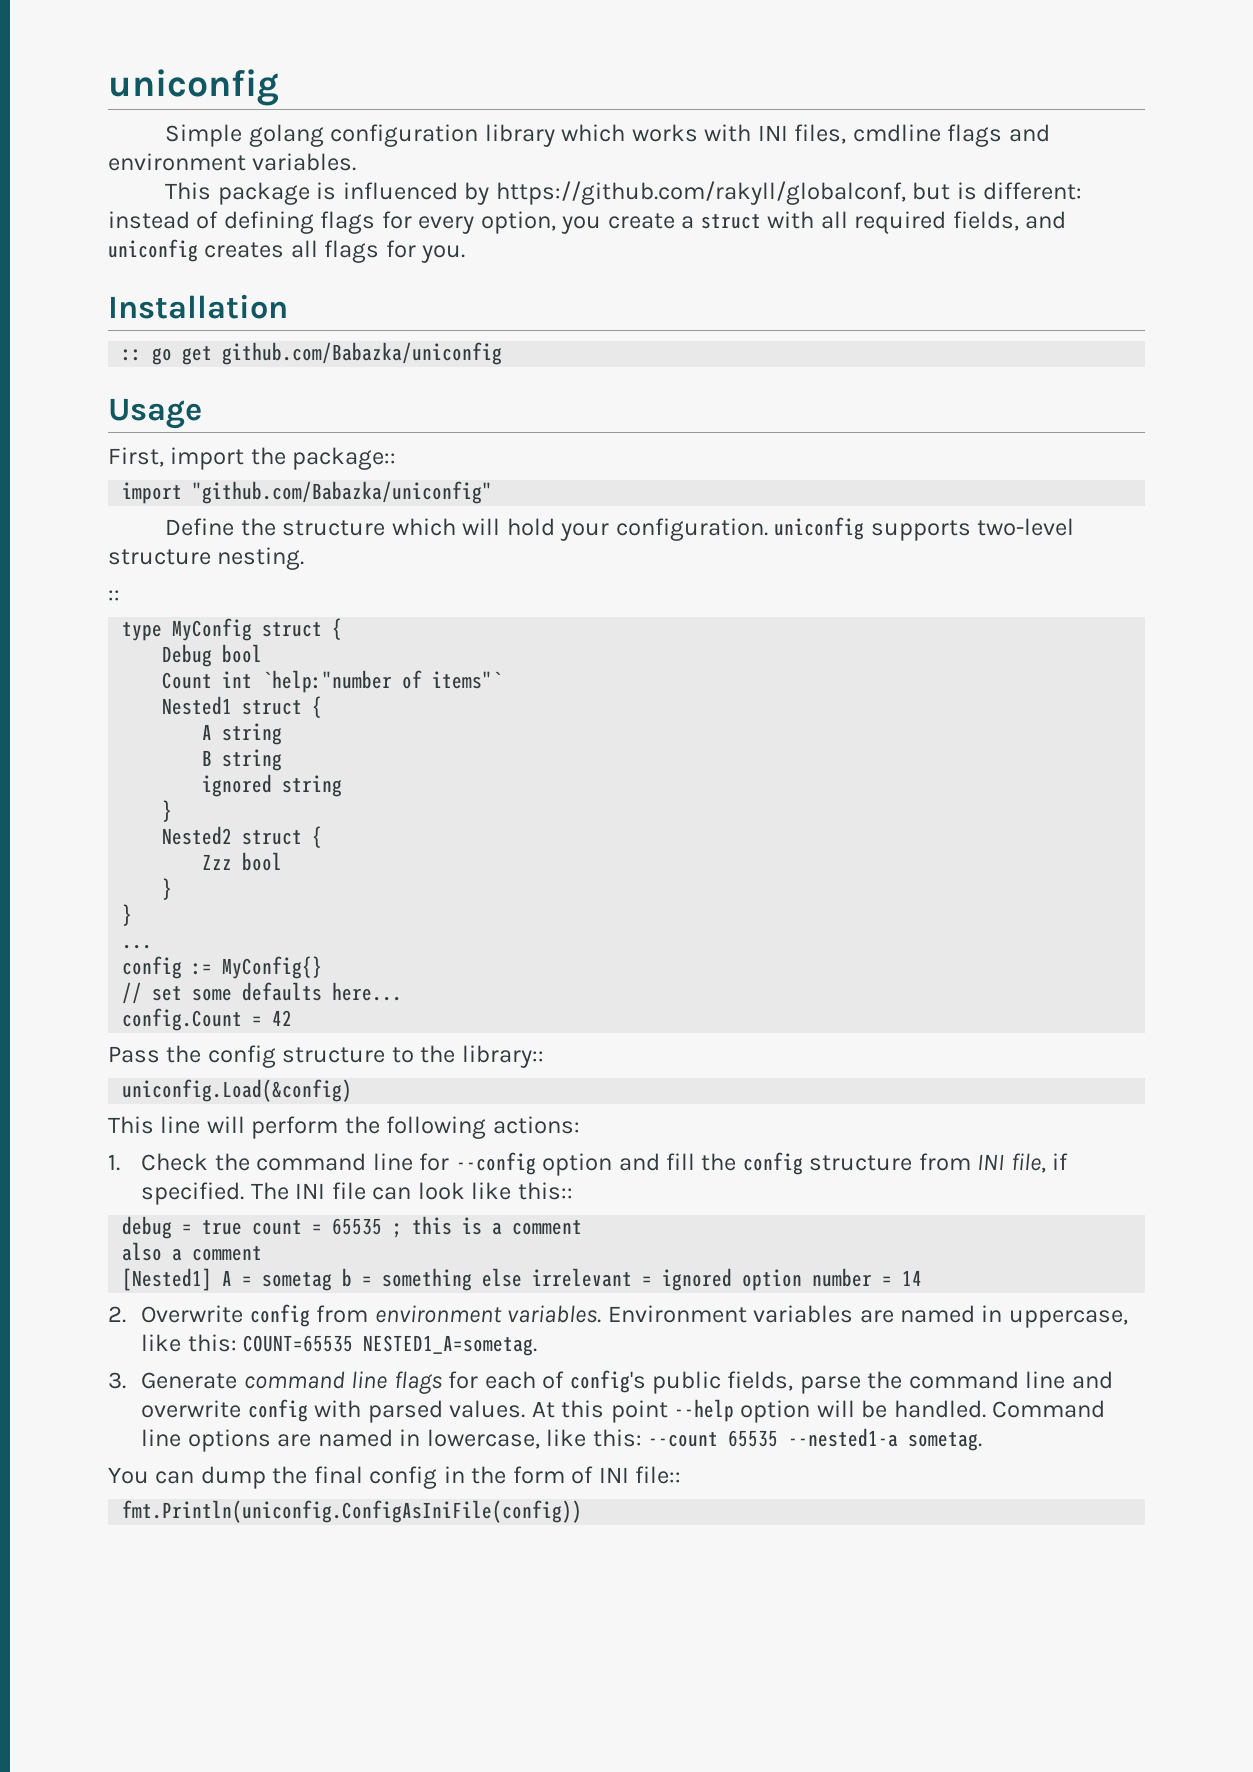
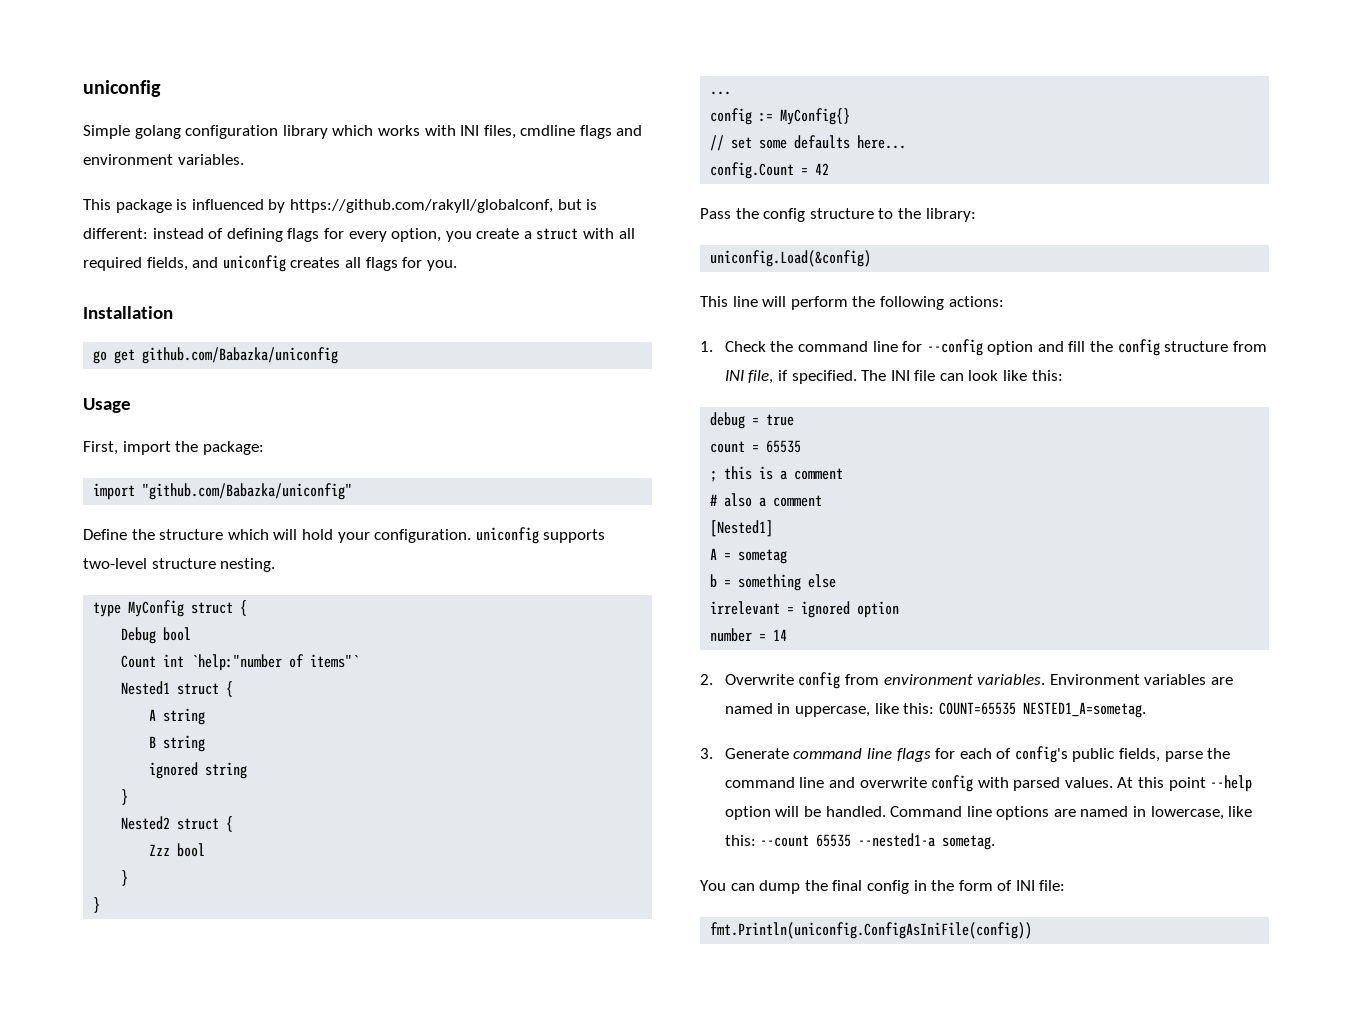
- :: go get github.com/Babazka/uniconfig
+ go get github.com/Babazka/uniconfig
- First, import the package::
+ First, import the package:
  Define the structure which will hold your configuration. uniconfig supports two-level structure nesting.
- ::
- Pass the config structure to the library::
+ Pass the config structure to the library:
- The INI file can look like this::
+ The INI file can look like this:
- debug = true count = 65535 ; this is a comment
+ debug = true
+ count = 65535
+ ; this is a comment
- also a comment
+ # also a comment
- [Nested1] A = sometag b = something else irrelevant = ignored option number = 14
+ [Nested1]
+ A = sometag
+ b = something else
+ irrelevant = ignored option
+ number = 14
- You can dump the final config in the form of INI file::
+ You can dump the final config in the form of INI file:

